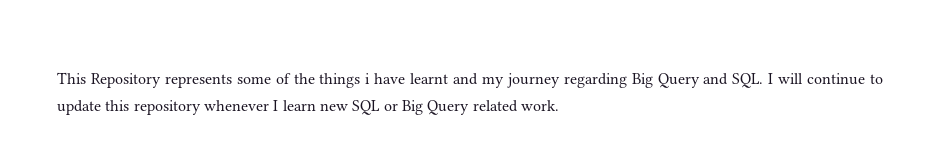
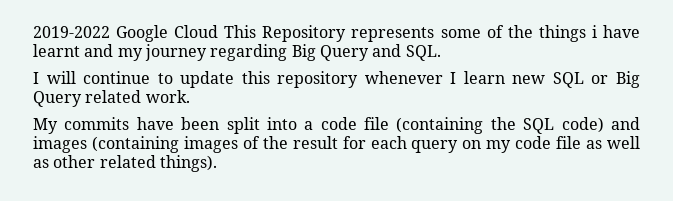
- This Repository represents some of the things i have learnt and my journey regarding Big Query and SQL. I will continue to update this repository whenever I learn new SQL or Big Query related work.
+ 2019-2022 Google Cloud This Repository represents some of the things i have learnt and my journey regarding Big Query and SQL.
+ I will continue to update this repository whenever I learn new SQL or Big Query related work.
+ My commits have been split into a code file (containing the SQL code) and images (containing images of the result for each query on my code file as well as other related things).

